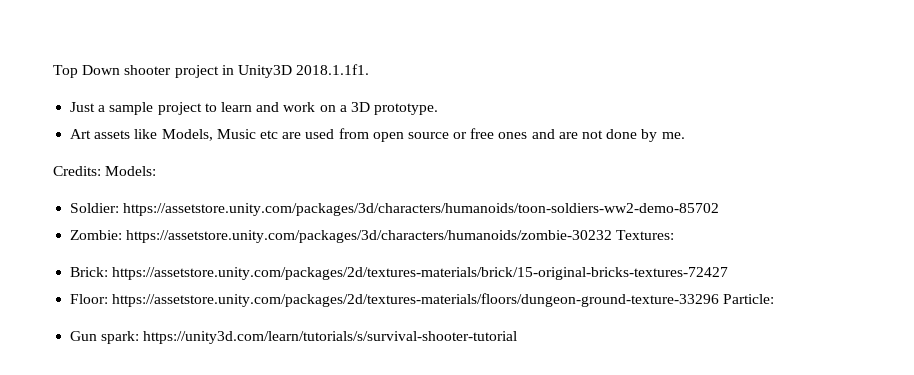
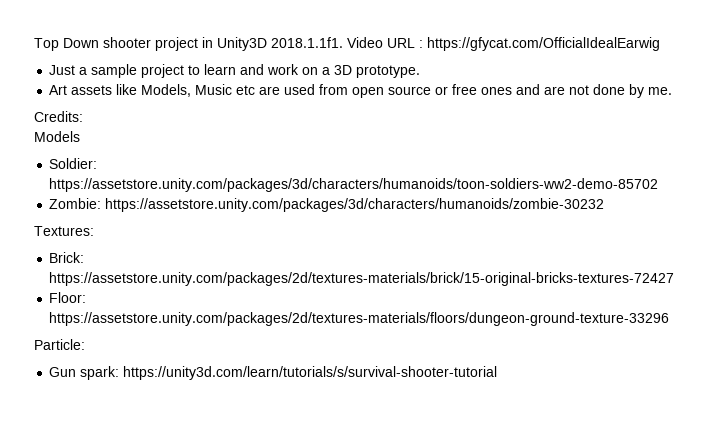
- Top Down shooter project in Unity3D 2018.1.1f1.
+ Top Down shooter project in Unity3D 2018.1.1f1. Video URL : https://gfycat.com/OfficialIdealEarwig
- Credits: Models:
+ Credits:
+ Models
- Zombie: https://assetstore.unity.com/packages/3d/characters/humanoids/zombie-30232 Textures:
+ Zombie: https://assetstore.unity.com/packages/3d/characters/humanoids/zombie-30232
+ Textures:
- Floor: https://assetstore.unity.com/packages/2d/textures-materials/floors/dungeon-ground-texture-33296 Particle:
+ Floor: https://assetstore.unity.com/packages/2d/textures-materials/floors/dungeon-ground-texture-33296
+ Particle:

